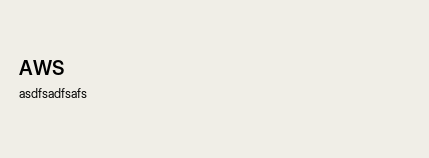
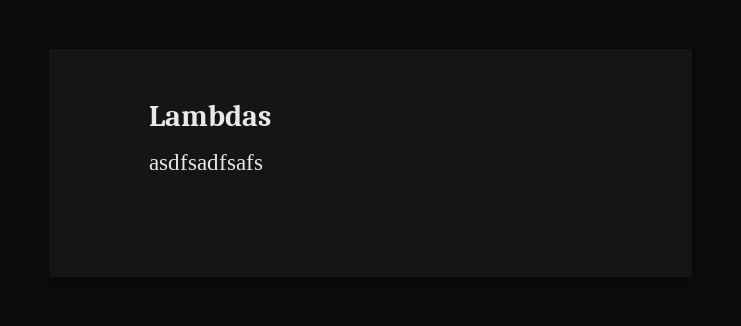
- AWS
+ Lambdas

